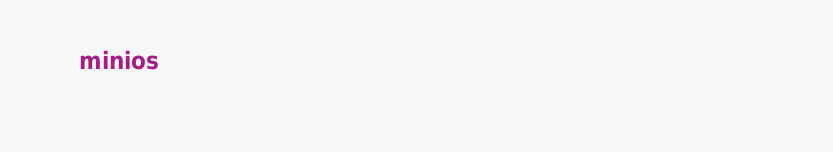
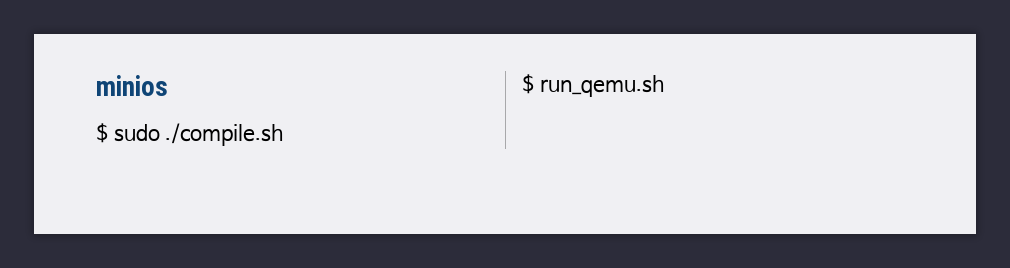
+ $ sudo ./compile.sh
+ $ run_qemu.sh

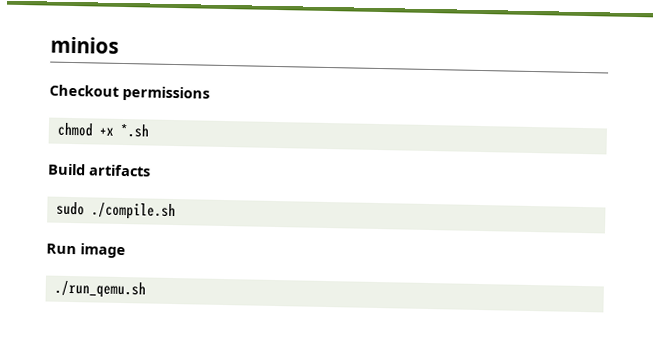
- $ sudo ./compile.sh
+ Checkout permissions
+ chmod +x *.sh
+ Build artifacts
+ sudo ./compile.sh
- $ run_qemu.sh
+ Run image
+ ./run_qemu.sh

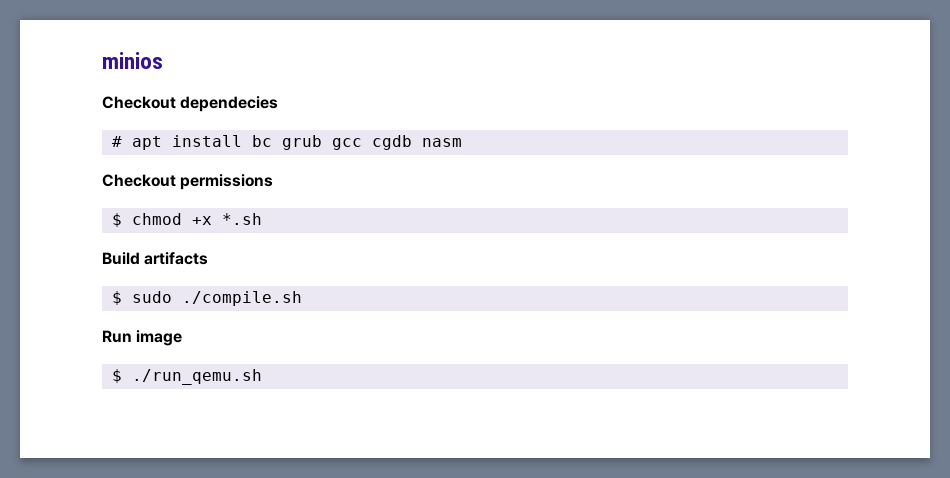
+ Checkout dependecies
+ # apt install bc grub gcc cgdb nasm
- chmod +x *.sh
+ $ chmod +x *.sh
- sudo ./compile.sh
+ $ sudo ./compile.sh
- ./run_qemu.sh
+ $ ./run_qemu.sh

